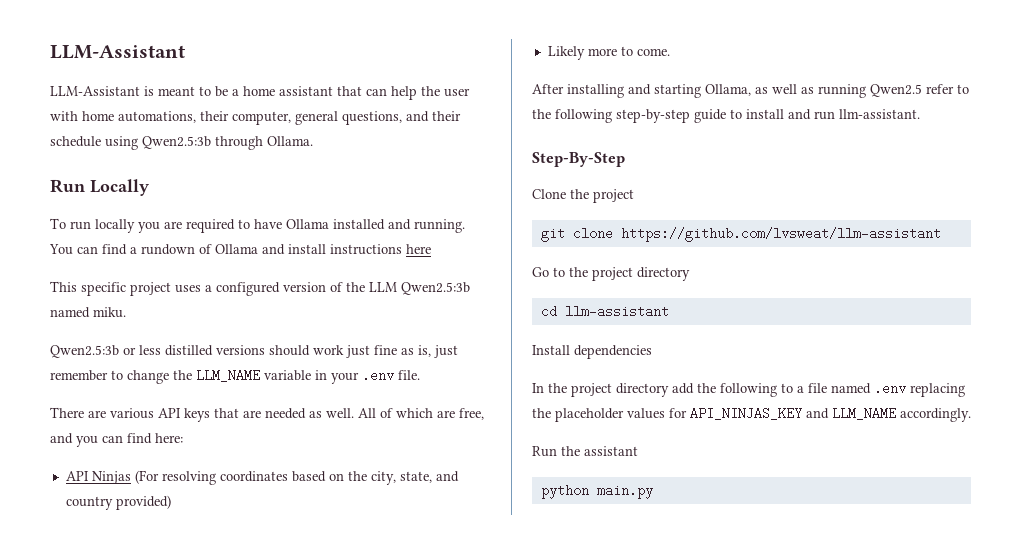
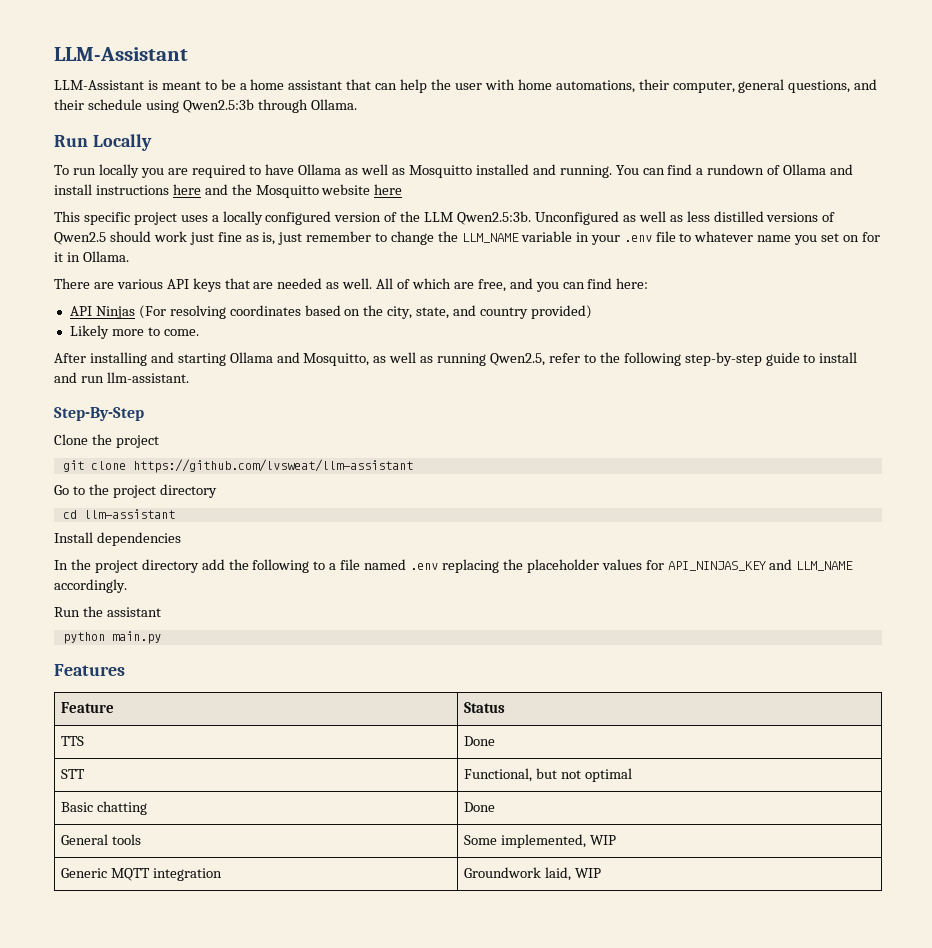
- To run locally you are required to have Ollama installed and running.
+ To run locally you are required to have Ollama as well as Mosquitto installed and running.
- You can find a rundown of Ollama and install instructions here
+ You can find a rundown of Ollama and install instructions here and the Mosquitto website here
- This specific project uses a configured version of the LLM Qwen2.5:3b named miku.
- Qwen2.5:3b or less distilled versions should work just fine as is, just remember to change the LLM_NAME variable in your .env file.
+ This specific project uses a locally configured version of the LLM Qwen2.5:3b. Unconfigured as well as less distilled versions of Qwen2.5 should work just fine as is, just remember to change the LLM_NAME variable in your .env file to whatever name you set on for it in Ollama.
- After installing and starting Ollama, as well as running Qwen2.5 refer to the following step-by-step guide to install and run llm-assistant.
+ After installing and starting Ollama and Mosquitto, as well as running Qwen2.5, refer to the following step-by-step guide to install and run llm-assistant.
+ Features
+ Feature | Status
+ TTS | Done
+ STT | Functional, but not optimal
+ Basic chatting | Done
+ General tools | Some implemented, WIP
+ Generic MQTT integration | Groundwork laid, WIP

